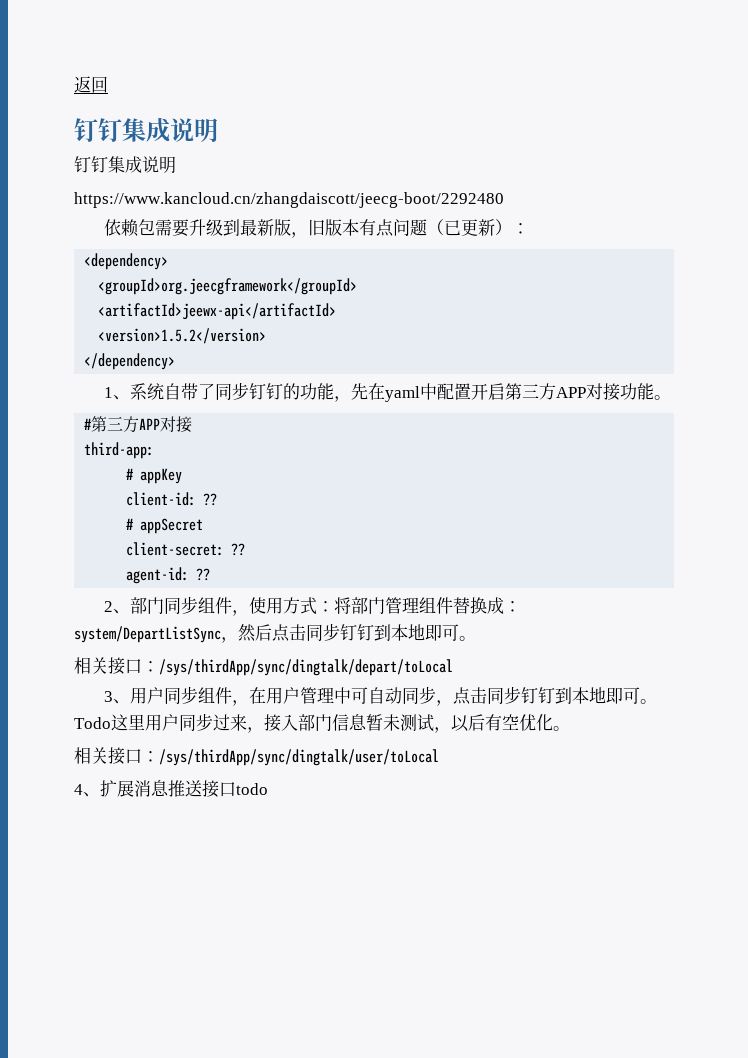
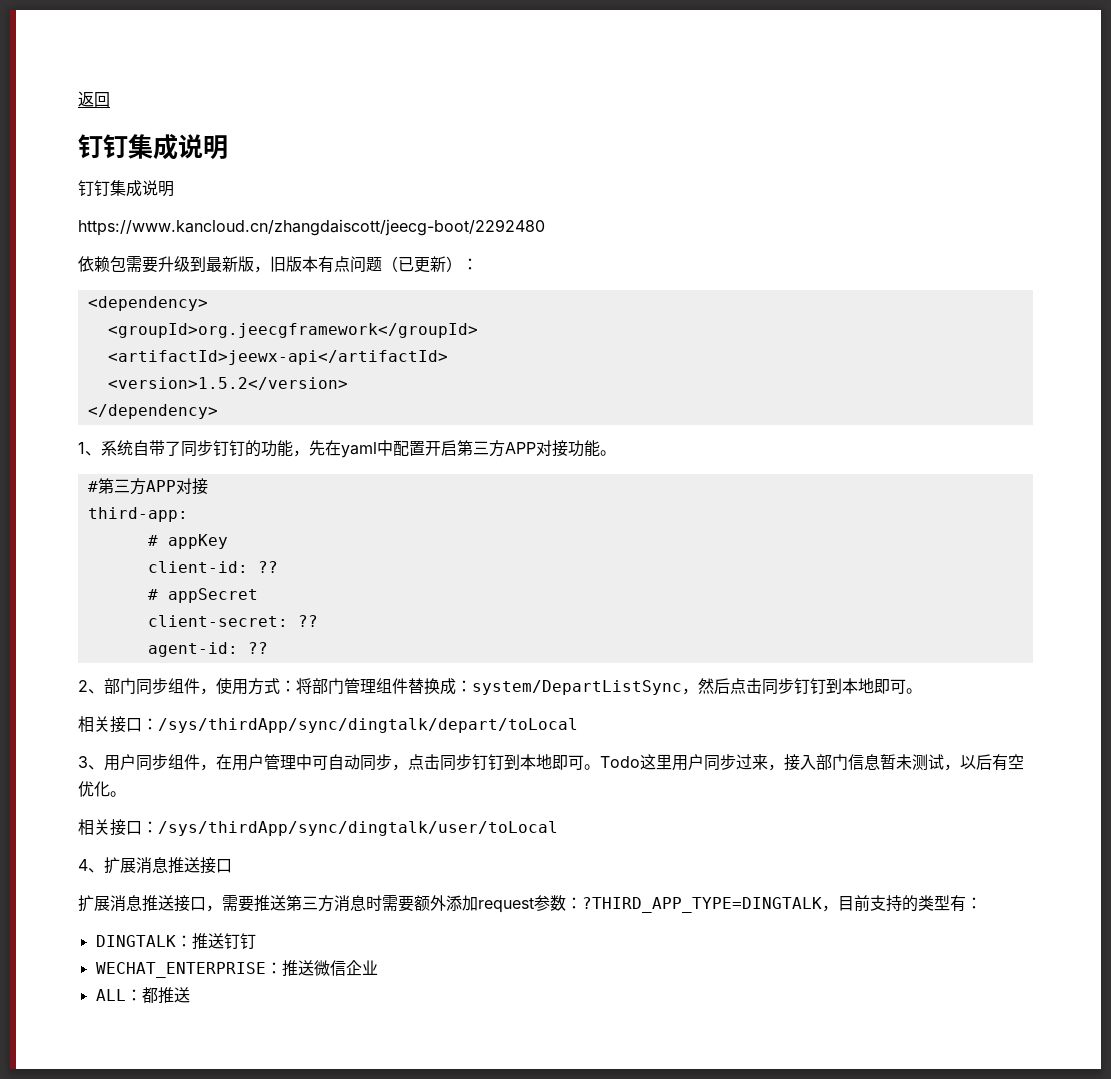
- 4、扩展消息推送接口todo
+ 4、扩展消息推送接口
+ 扩展消息推送接口，需要推送第三方消息时需要额外添加request参数：?THIRD_APP_TYPE=DINGTALK，目前支持的类型有：
+ DINGTALK：推送钉钉
+ WECHAT_ENTERPRISE：推送微信企业
+ ALL：都推送

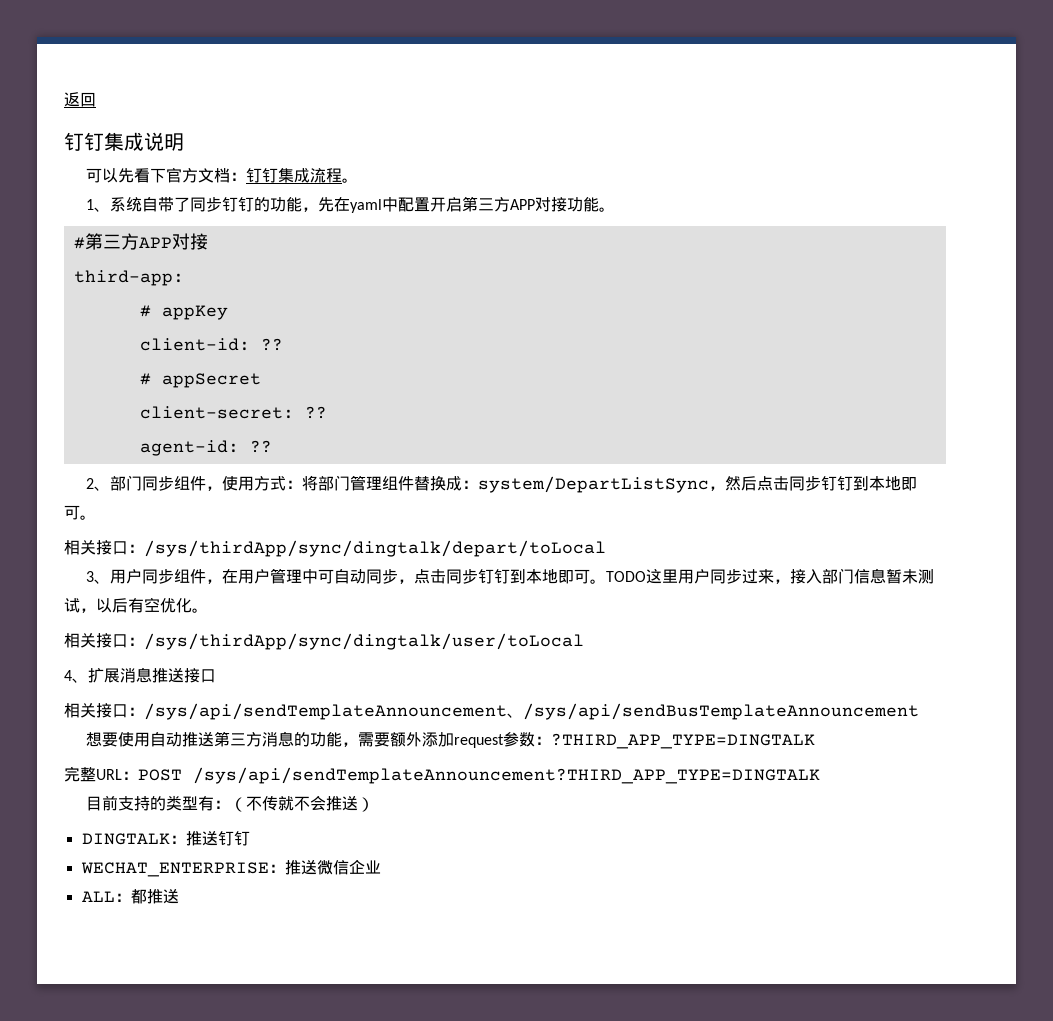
  返回
  钉钉集成说明
- 钉钉集成说明
- https://www.kancloud.cn/zhangdaiscott/jeecg-boot/2292480
- 依赖包需要升级到最新版，旧版本有点问题（已更新）：
- <dependency>
- <groupId>org.jeecgframework</groupId>
- <artifactId>jeewx-api</artifactId>
- <version>1.5.2</version>
- </dependency>
+ 可以先看下官方文档：钉钉集成流程。
- Todo这里用户同步过来，接入部门信息暂未测试，以后有空优化。
+ TODO这里用户同步过来，接入部门信息暂未测试，以后有空优化。
- 扩展消息推送接口，需要推送第三方消息时需要额外添加request参数：?THIRD_APP_TYPE=DINGTALK，目前支持的类型有：
+ 相关接口：/sys/api/sendTemplateAnnouncement、/sys/api/sendBusTemplateAnnouncement
+ 想要使用自动推送第三方消息的功能，需要额外添加request参数：?THIRD_APP_TYPE=DINGTALK
+ 完整URL：POST /sys/api/sendTemplateAnnouncement?THIRD_APP_TYPE=DINGTALK
+ 目前支持的类型有：（不传就不会推送）

